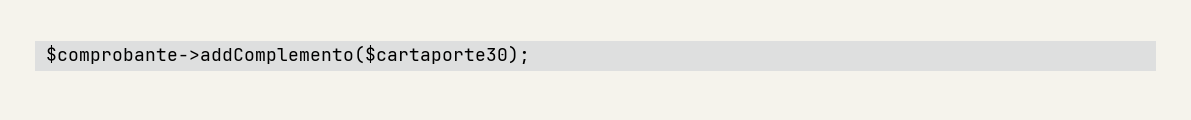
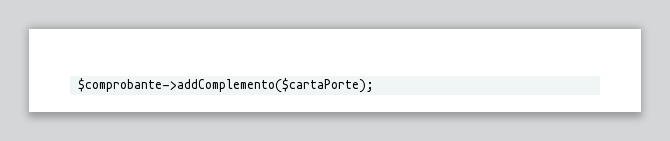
- $comprobante->addComplemento($cartaporte30);
+ $comprobante->addComplemento($cartaPorte);

